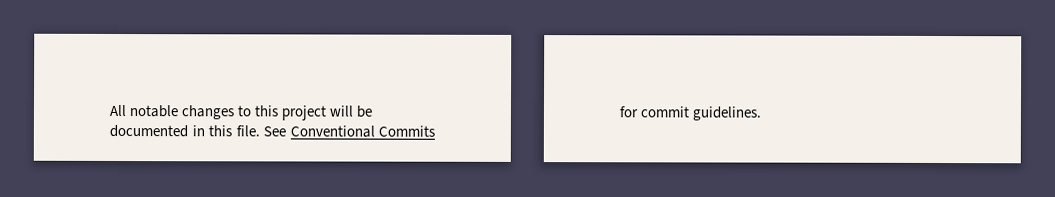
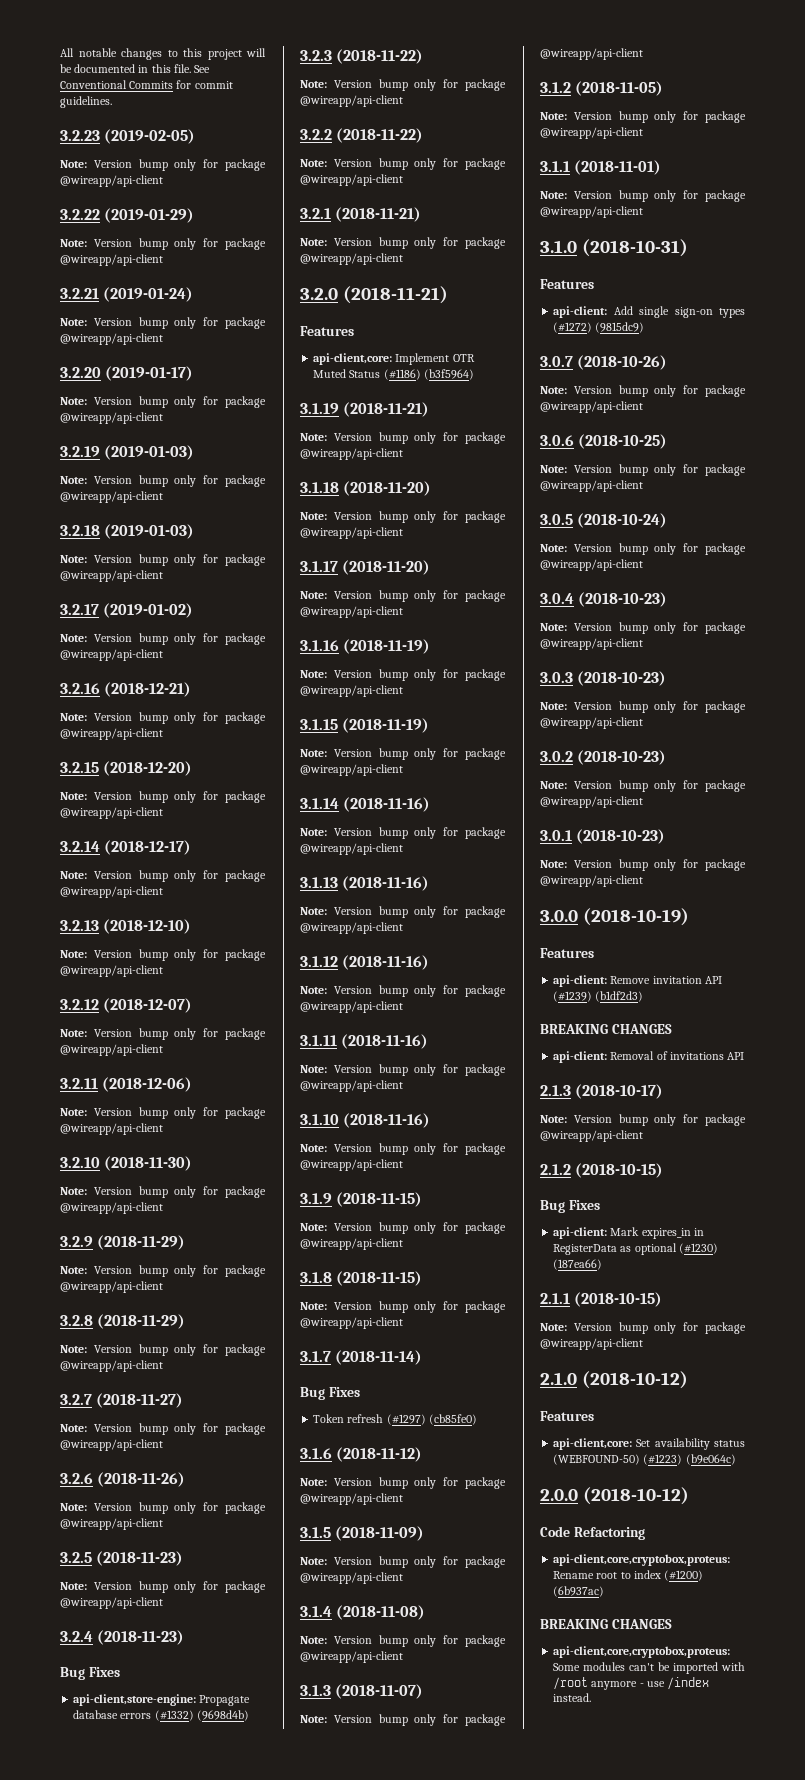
+ 3.2.23 (2019-02-05)
+ Note: Version bump only for package @wireapp/api-client
+ 3.2.22 (2019-01-29)
+ Note: Version bump only for package @wireapp/api-client
+ 3.2.21 (2019-01-24)
+ Note: Version bump only for package @wireapp/api-client
+ 3.2.20 (2019-01-17)
+ Note: Version bump only for package @wireapp/api-client
+ 3.2.19 (2019-01-03)
+ Note: Version bump only for package @wireapp/api-client
+ 3.2.18 (2019-01-03)
+ Note: Version bump only for package @wireapp/api-client
+ 3.2.17 (2019-01-02)
+ Note: Version bump only for package @wireapp/api-client
+ 3.2.16 (2018-12-21)
+ Note: Version bump only for package @wireapp/api-client
+ 3.2.15 (2018-12-20)
+ Note: Version bump only for package @wireapp/api-client
+ 3.2.14 (2018-12-17)
+ Note: Version bump only for package @wireapp/api-client
+ 3.2.13 (2018-12-10)
+ Note: Version bump only for package @wireapp/api-client
+ 3.2.12 (2018-12-07)
+ Note: Version bump only for package @wireapp/api-client
+ 3.2.11 (2018-12-06)
+ Note: Version bump only for package @wireapp/api-client
+ 3.2.10 (2018-11-30)
+ Note: Version bump only for package @wireapp/api-client
+ 3.2.9 (2018-11-29)
+ Note: Version bump only for package @wireapp/api-client
+ 3.2.8 (2018-11-29)
+ Note: Version bump only for package @wireapp/api-client
+ 3.2.7 (2018-11-27)
+ Note: Version bump only for package @wireapp/api-client
+ 3.2.6 (2018-11-26)
+ Note: Version bump only for package @wireapp/api-client
+ 3.2.5 (2018-11-23)
+ Note: Version bump only for package @wireapp/api-client
+ 3.2.4 (2018-11-23)
+ Bug Fixes
+ api-client,store-engine: Propagate database errors (#1332) (9698d4b)
+ 3.2.3 (2018-11-22)
+ Note: Version bump only for package @wireapp/api-client
+ 3.2.2 (2018-11-22)
+ Note: Version bump only for package @wireapp/api-client
+ 3.2.1 (2018-11-21)
+ Note: Version bump only for package @wireapp/api-client
+ 3.2.0 (2018-11-21)
+ Features
+ api-client,core: Implement OTR Muted Status (#1186) (b3f5964)
+ 3.1.19 (2018-11-21)
+ Note: Version bump only for package @wireapp/api-client
+ 3.1.18 (2018-11-20)
+ Note: Version bump only for package @wireapp/api-client
+ 3.1.17 (2018-11-20)
+ Note: Version bump only for package @wireapp/api-client
+ 3.1.16 (2018-11-19)
+ Note: Version bump only for package @wireapp/api-client
+ 3.1.15 (2018-11-19)
+ Note: Version bump only for package @wireapp/api-client
+ 3.1.14 (2018-11-16)
+ Note: Version bump only for package @wireapp/api-client
+ 3.1.13 (2018-11-16)
+ Note: Version bump only for package @wireapp/api-client
+ 3.1.12 (2018-11-16)
+ Note: Version bump only for package @wireapp/api-client
+ 3.1.11 (2018-11-16)
+ Note: Version bump only for package @wireapp/api-client
+ 3.1.10 (2018-11-16)
+ Note: Version bump only for package @wireapp/api-client
+ 3.1.9 (2018-11-15)
+ Note: Version bump only for package @wireapp/api-client
+ 3.1.8 (2018-11-15)
+ Note: Version bump only for package @wireapp/api-client
+ 3.1.7 (2018-11-14)
+ Bug Fixes
+ Token refresh (#1297) (cb85fe0)
+ 3.1.6 (2018-11-12)
+ Note: Version bump only for package @wireapp/api-client
+ 3.1.5 (2018-11-09)
+ Note: Version bump only for package @wireapp/api-client
+ 3.1.4 (2018-11-08)
+ Note: Version bump only for package @wireapp/api-client
+ 3.1.3 (2018-11-07)
+ Note: Version bump only for package @wireapp/api-client
+ 3.1.2 (2018-11-05)
+ Note: Version bump only for package @wireapp/api-client
+ 3.1.1 (2018-11-01)
+ Note: Version bump only for package @wireapp/api-client
+ 3.1.0 (2018-10-31)
+ Features
+ api-client: Add single sign-on types (#1272) (9815dc9)
+ 3.0.7 (2018-10-26)
+ Note: Version bump only for package @wireapp/api-client
+ 3.0.6 (2018-10-25)
+ Note: Version bump only for package @wireapp/api-client
+ 3.0.5 (2018-10-24)
+ Note: Version bump only for package @wireapp/api-client
+ 3.0.4 (2018-10-23)
+ Note: Version bump only for package @wireapp/api-client
+ 3.0.3 (2018-10-23)
+ Note: Version bump only for package @wireapp/api-client
+ 3.0.2 (2018-10-23)
+ Note: Version bump only for package @wireapp/api-client
+ 3.0.1 (2018-10-23)
+ Note: Version bump only for package @wireapp/api-client
+ 3.0.0 (2018-10-19)
+ Features
+ api-client: Remove invitation API (#1239) (b1df2d3)
+ BREAKING CHANGES
+ api-client: Removal of invitations API
+ 2.1.3 (2018-10-17)
+ Note: Version bump only for package @wireapp/api-client
+ 2.1.2 (2018-10-15)
+ Bug Fixes
+ api-client: Mark expires_in in RegisterData as optional (#1230) (187ea66)
+ 2.1.1 (2018-10-15)
+ Note: Version bump only for package @wireapp/api-client
+ 2.1.0 (2018-10-12)
+ Features
+ api-client,core: Set availability status (WEBFOUND-50) (#1223) (b9e064c)
+ 2.0.0 (2018-10-12)
+ Code Refactoring
+ api-client,core,cryptobox,proteus: Rename root to index (#1200) (6b937ac)
+ BREAKING CHANGES
+ api-client,core,cryptobox,proteus: Some modules can't be imported with /root anymore - use /index instead.

